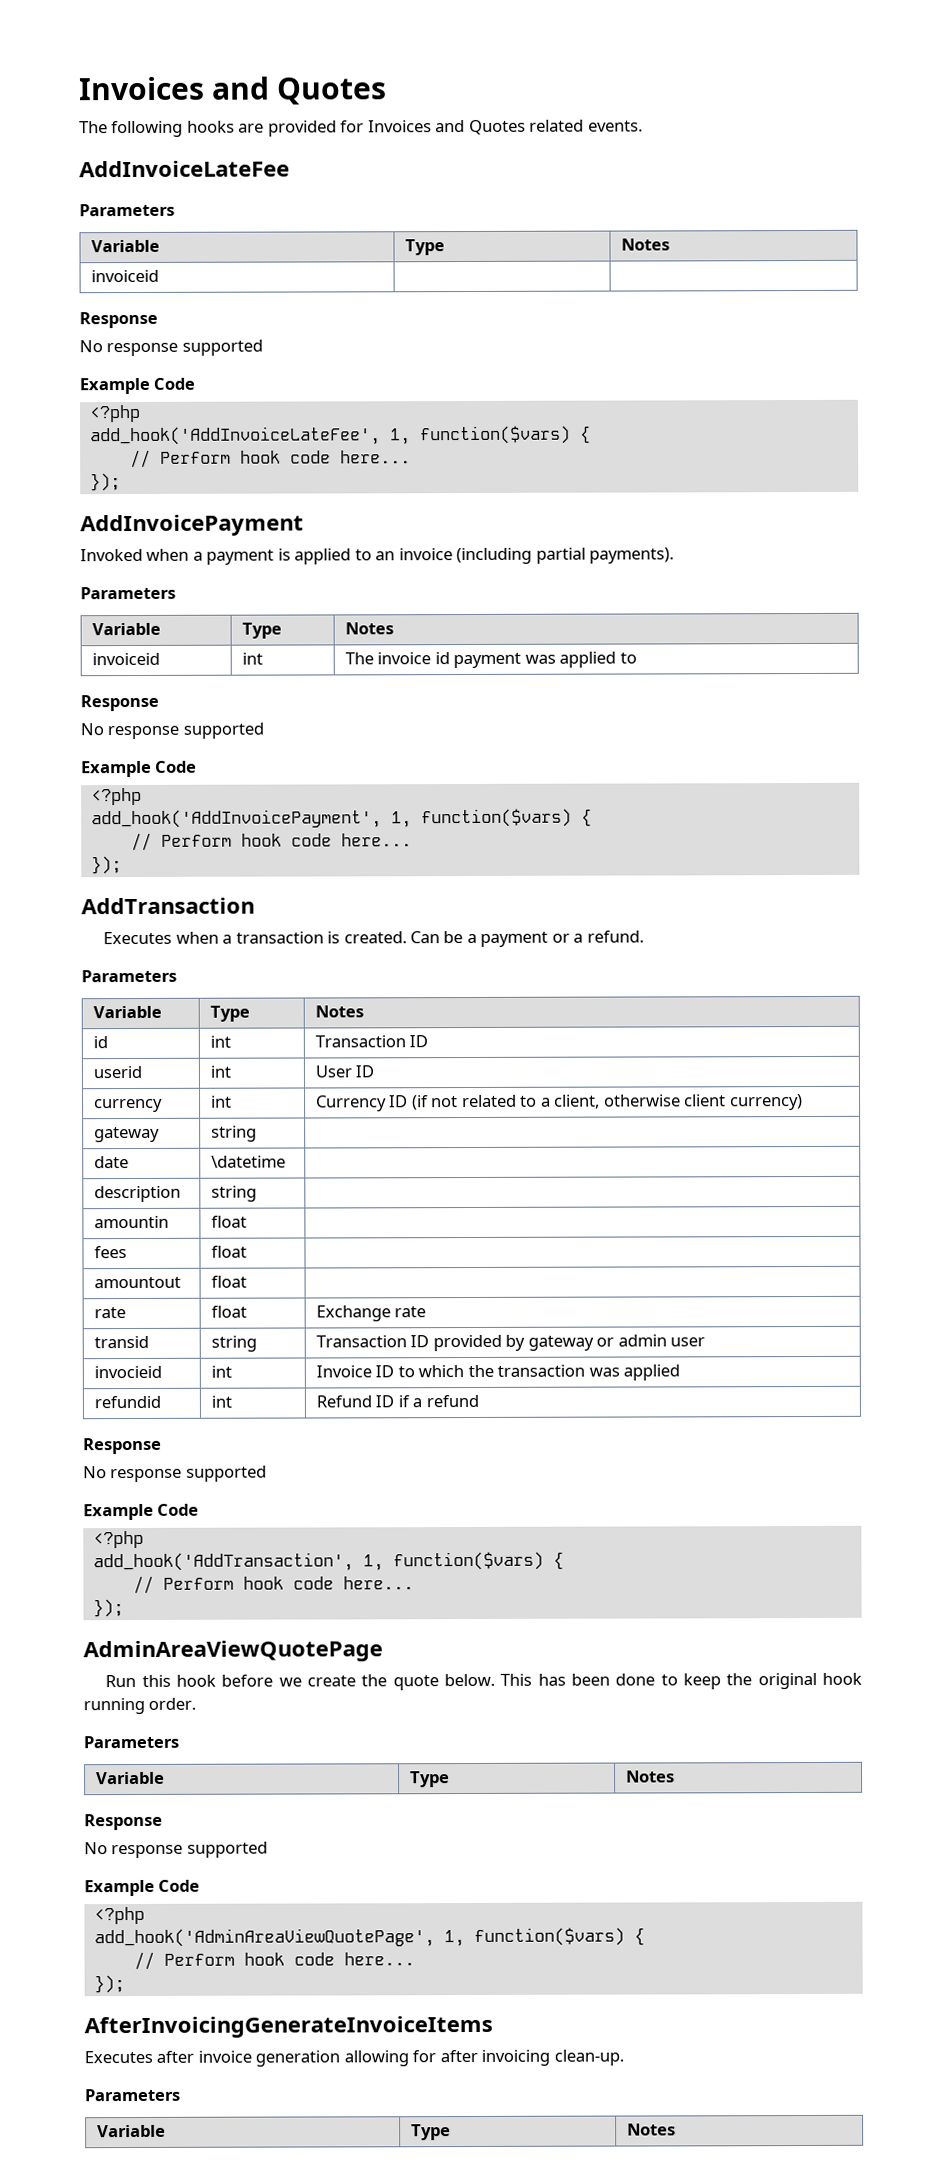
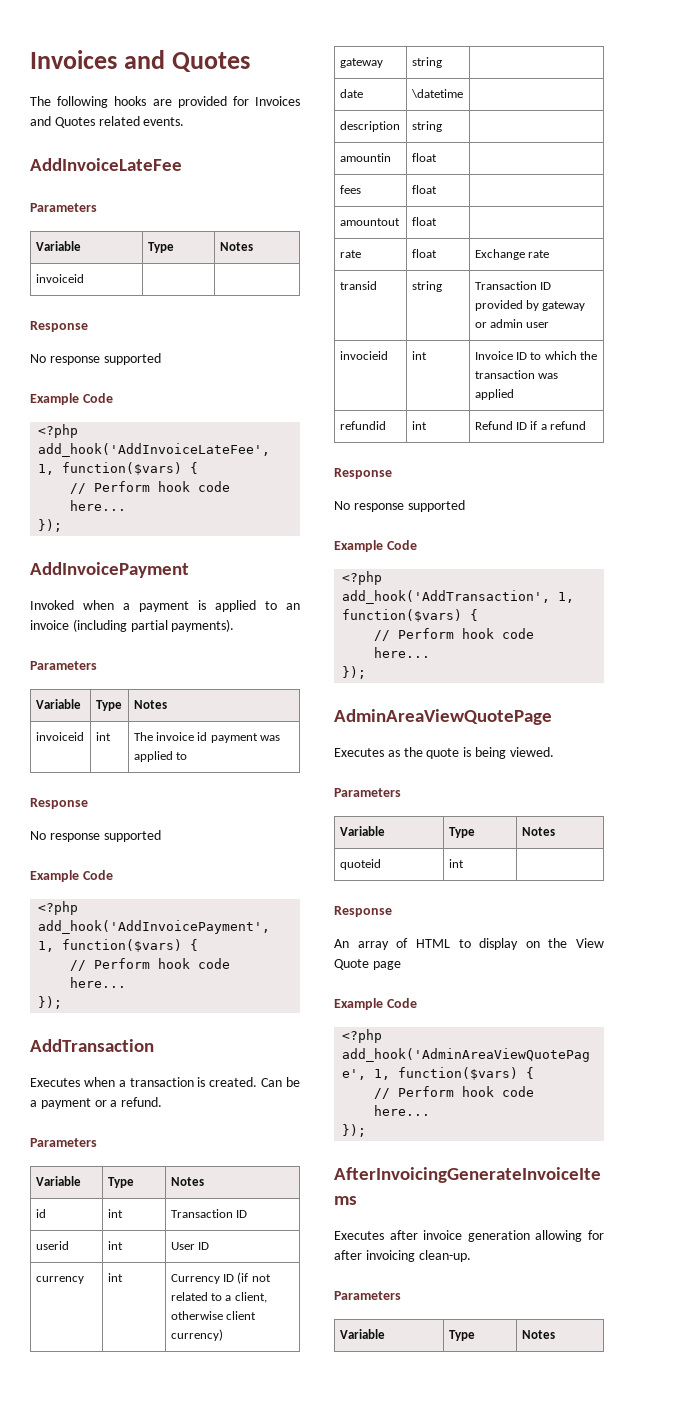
- Run this hook before we create the quote below. This has been done to keep the original hook running order.
+ Executes as the quote is being viewed.
  Parameters
  Variable | Type | Notes
+ quoteid | int |
  Response
- No response supported
+ An array of HTML to display on the View Quote page

